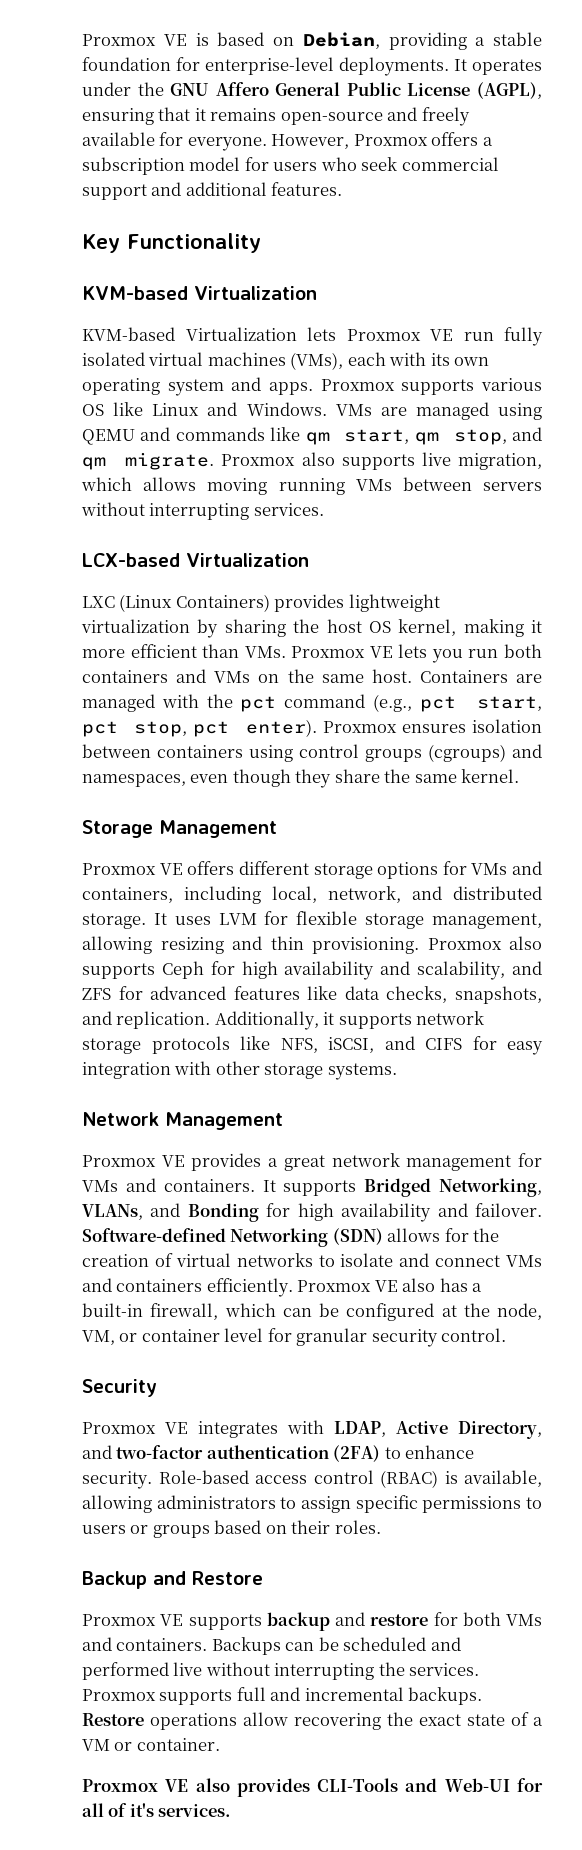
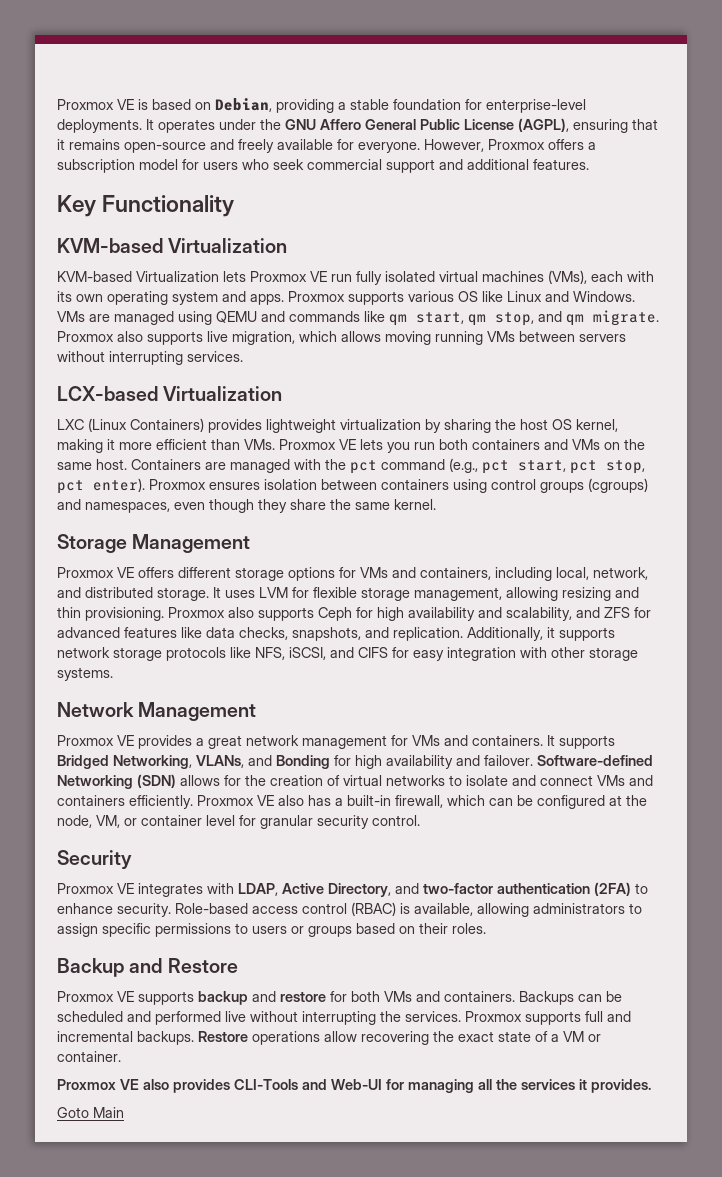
- Proxmox VE also provides CLI-Tools and Web-UI for all of it's services.
+ Proxmox VE also provides CLI-Tools and Web-UI for managing all the services it provides.
+ Goto Main

